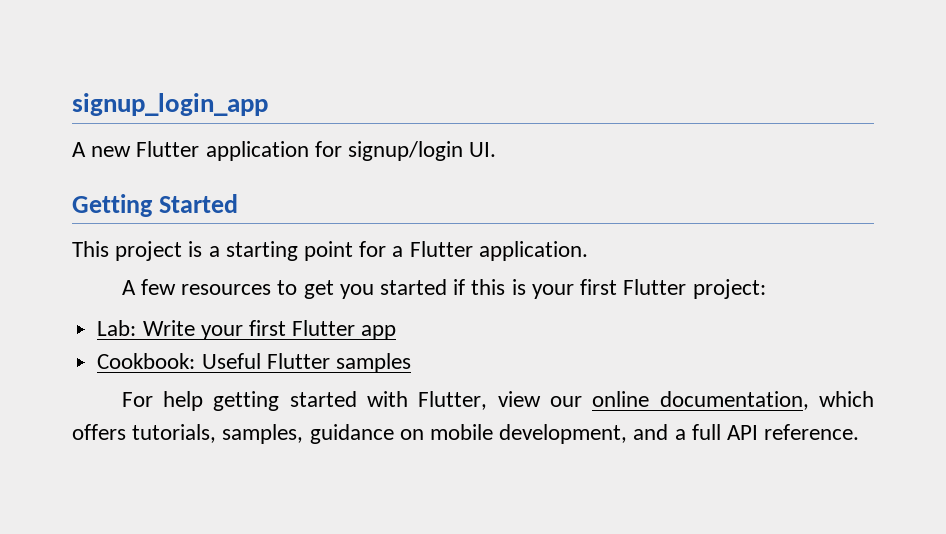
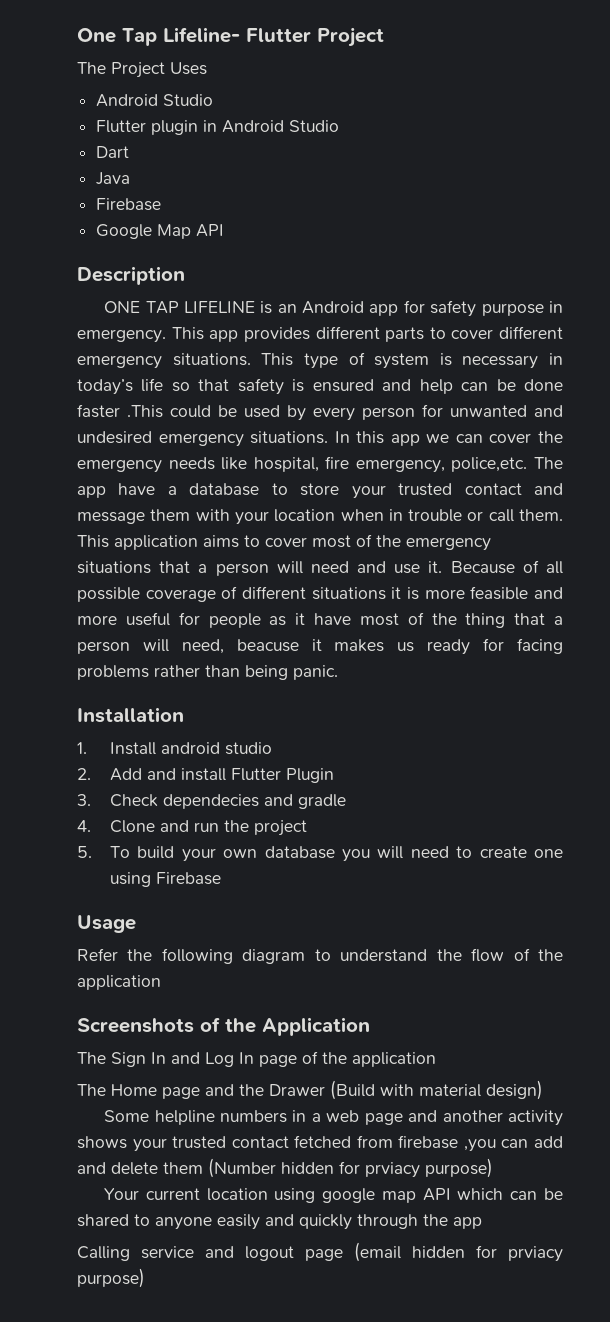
- signup_login_app
- A new Flutter application for signup/login UI.
- Getting Started
- This project is a starting point for a Flutter application.
- A few resources to get you started if this is your first Flutter project:
- Lab: Write your first Flutter app
- Cookbook: Useful Flutter samples
- For help getting started with Flutter, view our online documentation, which offers tutorials, samples, guidance on mobile development, and a full API reference.
+ One Tap Lifeline- Flutter Project
+ The Project Uses
+ Android Studio
+ Flutter plugin in Android Studio
+ Dart
+ Java
+ Firebase
+ Google Map API
+ Description
+ ONE TAP LIFELINE is an Android app for safety purpose in emergency. This app provides different parts to cover different emergency situations. This type of system is necessary in today’s life so that safety is ensured and help can be done faster .This could be used by every person for unwanted and undesired emergency situations. In this app we can cover the emergency needs like hospital, fire emergency, police,etc. The app have a database to store your trusted contact and message them with your location when in trouble or call them. This application aims to cover most of the emergency situations that a person will need and use it. Because of all possible coverage of different situations it is more feasible and more useful for people as it have most of the thing that a person will need, beacuse it makes us ready for facing problems rather than being panic.
+ Installation
+ 1. Install android studio
+ 2. Add and install Flutter Plugin
+ 3. Check dependecies and gradle
+ 4. Clone and run the project
+ 5. To build your own database you will need to create one using Firebase
+ Usage
+ Refer the following diagram to understand the flow of the application
+ Screenshots of the Application
+ The Sign In and Log In page of the application
+ The Home page and the Drawer (Build with material design)
+ Some helpline numbers in a web page and another activity shows your trusted contact fetched from firebase ,you can add and delete them (Number hidden for prviacy purpose)
+ Your current location using google map API which can be shared to anyone easily and quickly through the app
+ Calling service and logout page (email hidden for prviacy purpose)

